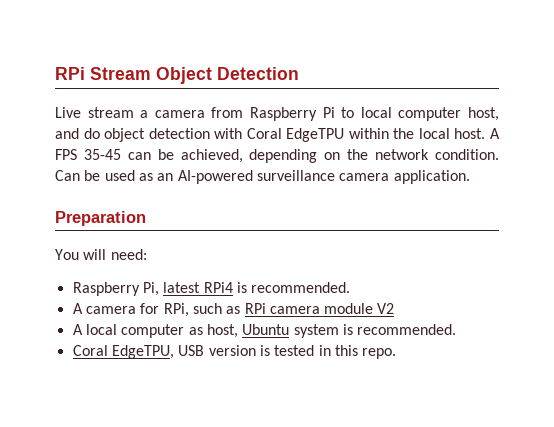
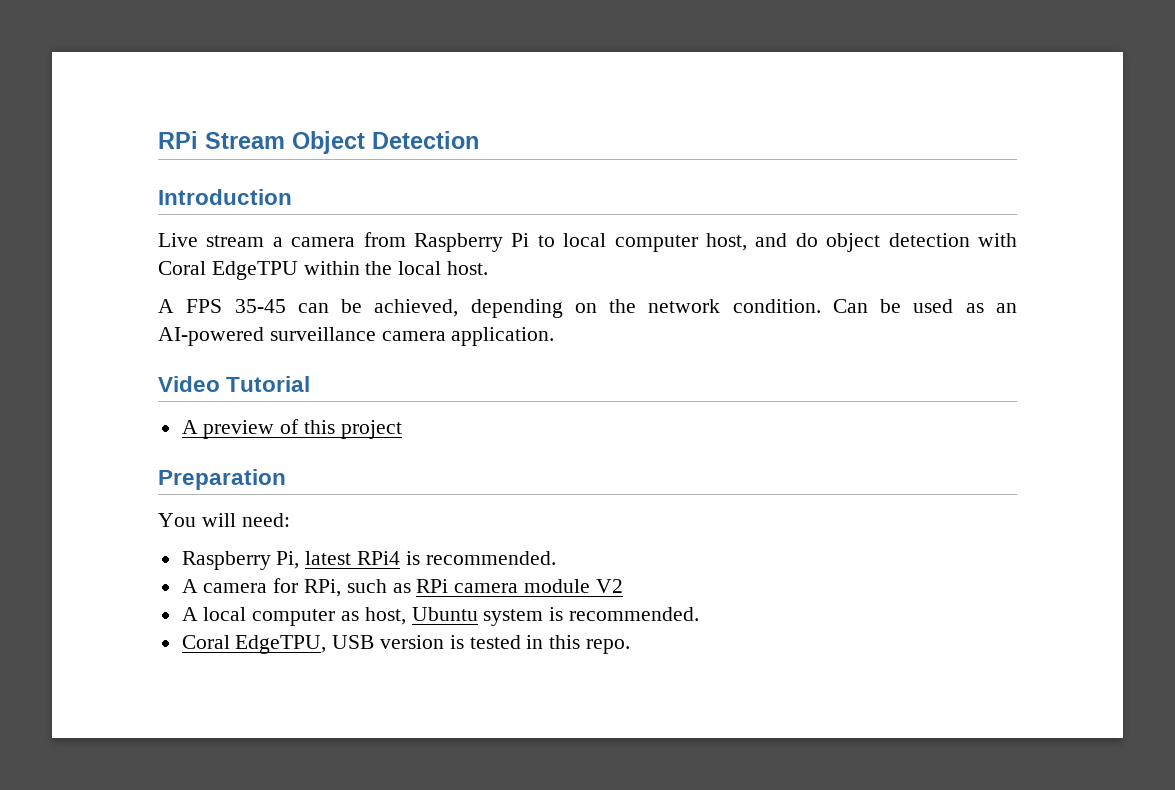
+ Introduction
- Live stream a camera from Raspberry Pi to local computer host, and do object detection with Coral EdgeTPU within the local host. A FPS 35-45 can be achieved, depending on the network condition.
+ Live stream a camera from Raspberry Pi to local computer host, and do object detection with Coral EdgeTPU within the local host.
+ A FPS 35-45 can be achieved, depending on the network condition.
+ Video Tutorial
+ A preview of this project

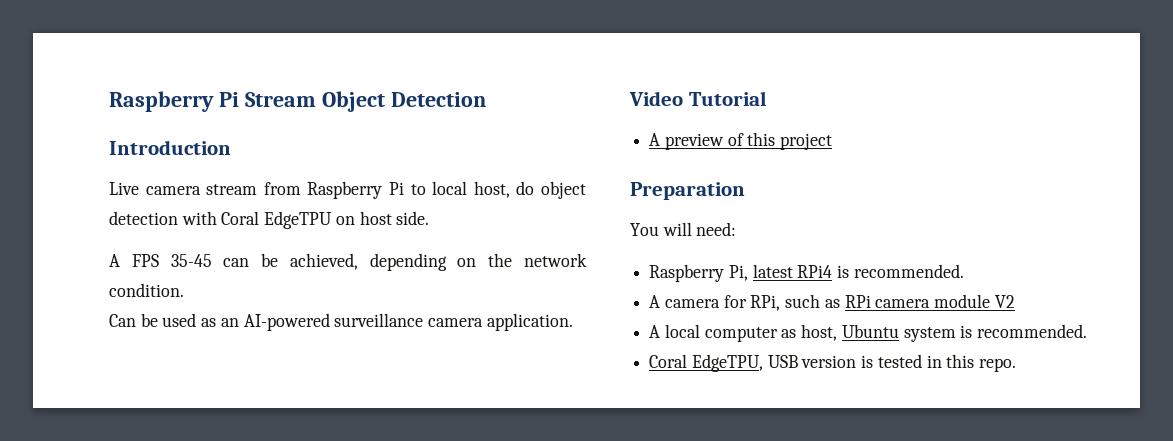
- RPi Stream Object Detection
+ Raspberry Pi Stream Object Detection
- Live stream a camera from Raspberry Pi to local computer host, and do object detection with Coral EdgeTPU within the local host.
+ Live camera stream from Raspberry Pi to local host, do object detection with Coral EdgeTPU on host side.
- A FPS 35-45 can be achieved, depending on the network condition. Can be used as an AI-powered surveillance camera application.
+ A FPS 35-45 can be achieved, depending on the network condition.
+ Can be used as an AI-powered surveillance camera application.

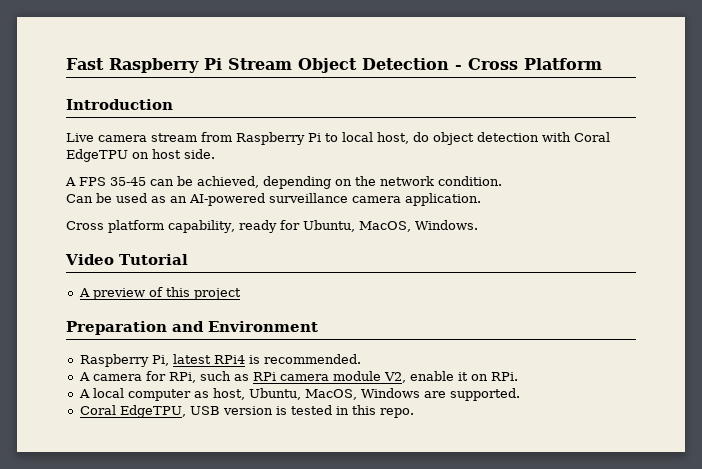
- Raspberry Pi Stream Object Detection
+ Fast Raspberry Pi Stream Object Detection - Cross Platform
+ Cross platform capability, ready for Ubuntu, MacOS, Windows.
- Preparation
- You will need:
+ Preparation and Environment
- A camera for RPi, such as RPi camera module V2
+ A camera for RPi, such as RPi camera module V2, enable it on RPi.
- A local computer as host, Ubuntu system is recommended.
+ A local computer as host, Ubuntu, MacOS, Windows are supported.

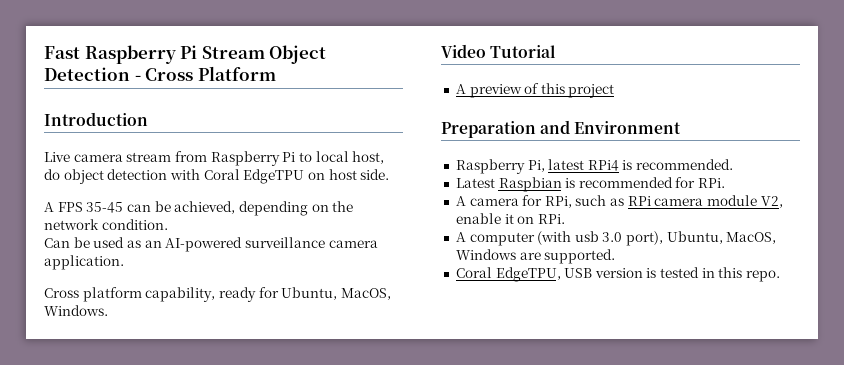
+ Latest Raspbian is recommended for RPi.
- A local computer as host, Ubuntu, MacOS, Windows are supported.
+ A computer (with usb 3.0 port), Ubuntu, MacOS, Windows are supported.

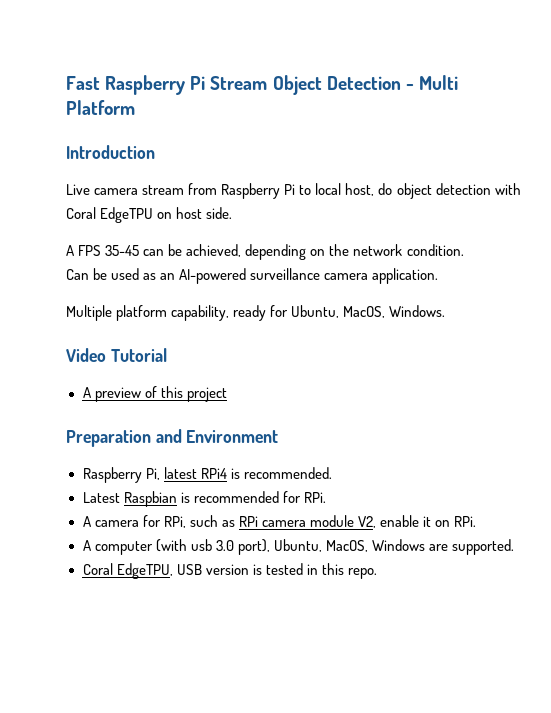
- Fast Raspberry Pi Stream Object Detection - Cross Platform
+ Fast Raspberry Pi Stream Object Detection - Multi Platform
- Cross platform capability, ready for Ubuntu, MacOS, Windows.
+ Multiple platform capability, ready for Ubuntu, MacOS, Windows.

